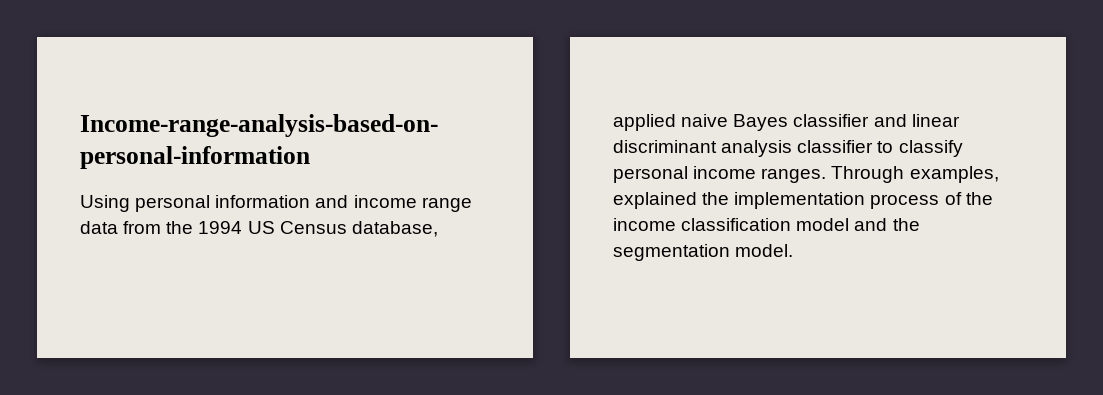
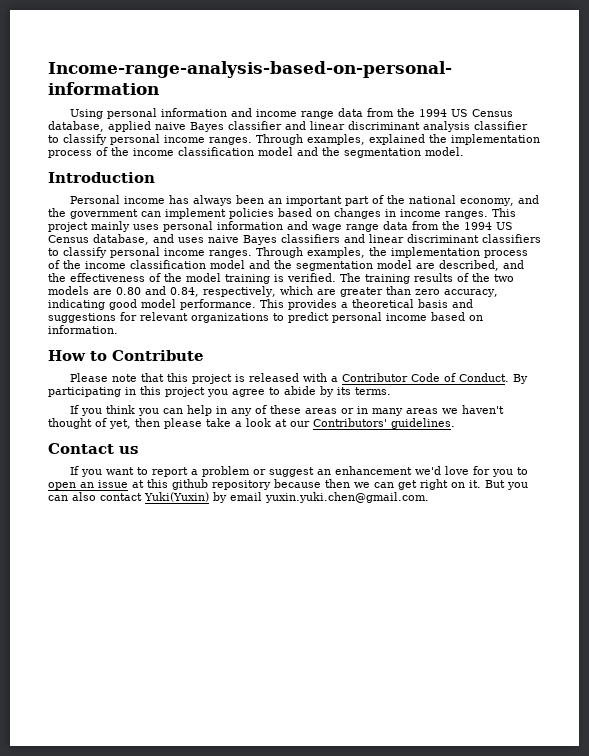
+ Introduction
+ Personal income has always been an important part of the national economy, and the government can implement policies based on changes in income ranges. This project mainly uses personal information and wage range data from the 1994 US Census database, and uses naive Bayes classifiers and linear discriminant classifiers to classify personal income ranges. Through examples, the implementation process of the income classification model and the segmentation model are described, and the effectiveness of the model training is verified. The training results of the two models are 0.80 and 0.84, respectively, which are greater than zero accuracy, indicating good model performance. This provides a theoretical basis and suggestions for relevant organizations to predict personal income based on information.
+ How to Contribute
+ Please note that this project is released with a Contributor Code of Conduct. By participating in this project you agree to abide by its terms.
+ If you think you can help in any of these areas or in many areas we haven't thought of yet, then please take a look at our Contributors' guidelines.
+ Contact us
+ If you want to report a problem or suggest an enhancement we'd love for you to open an issue at this github repository because then we can get right on it. But you can also contact Yuki(Yuxin) by email yuxin.yuki.chen@gmail.com.

